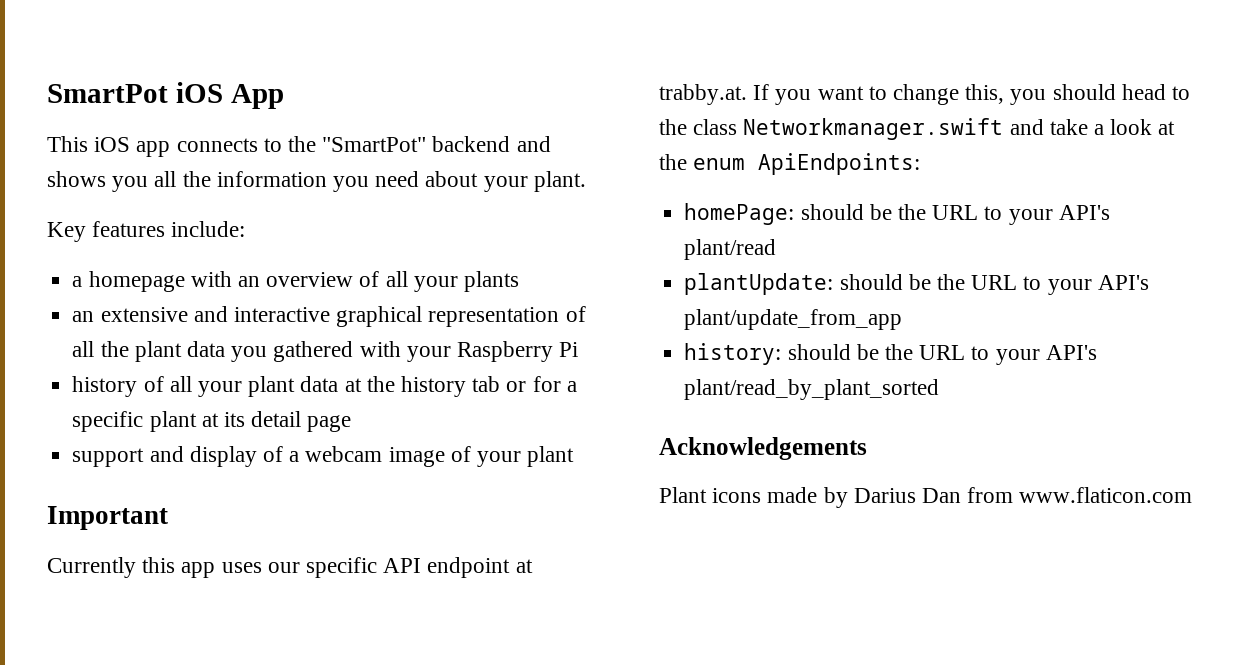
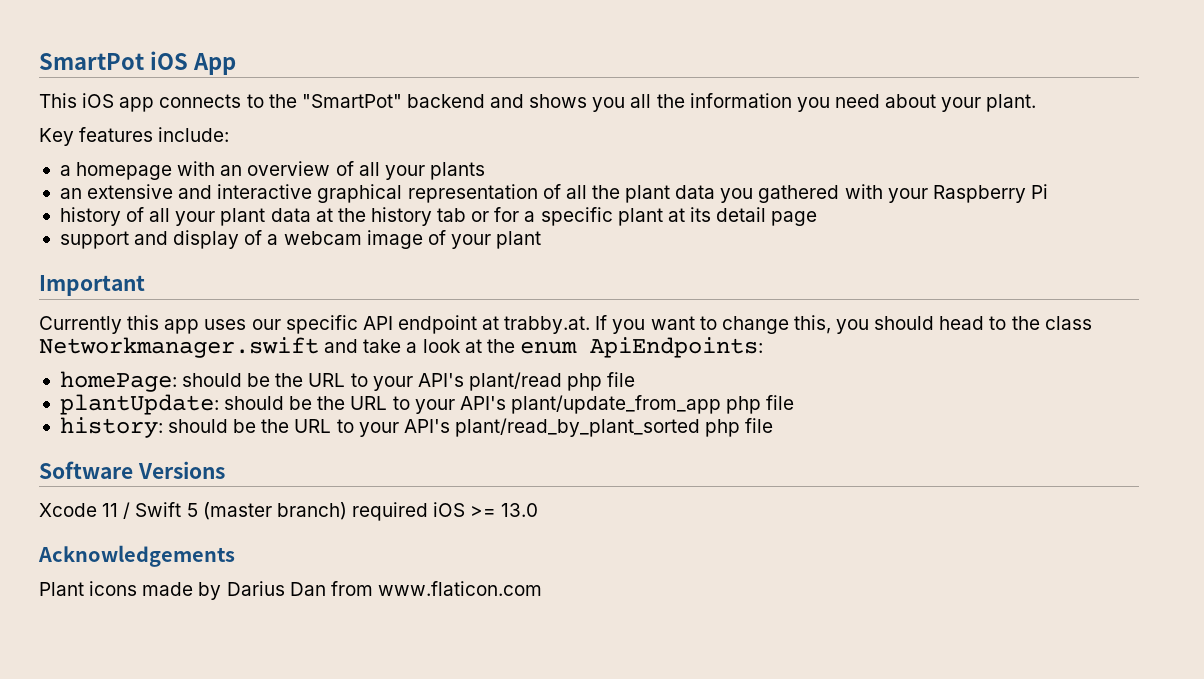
- homePage: should be the URL to your API's plant/read
+ homePage: should be the URL to your API's plant/read php file
- plantUpdate: should be the URL to your API's plant/update_from_app
+ plantUpdate: should be the URL to your API's plant/update_from_app php file
- history: should be the URL to your API's plant/read_by_plant_sorted
+ history: should be the URL to your API's plant/read_by_plant_sorted php file
+ Software Versions
+ Xcode 11 / Swift 5 (master branch) required iOS >= 13.0

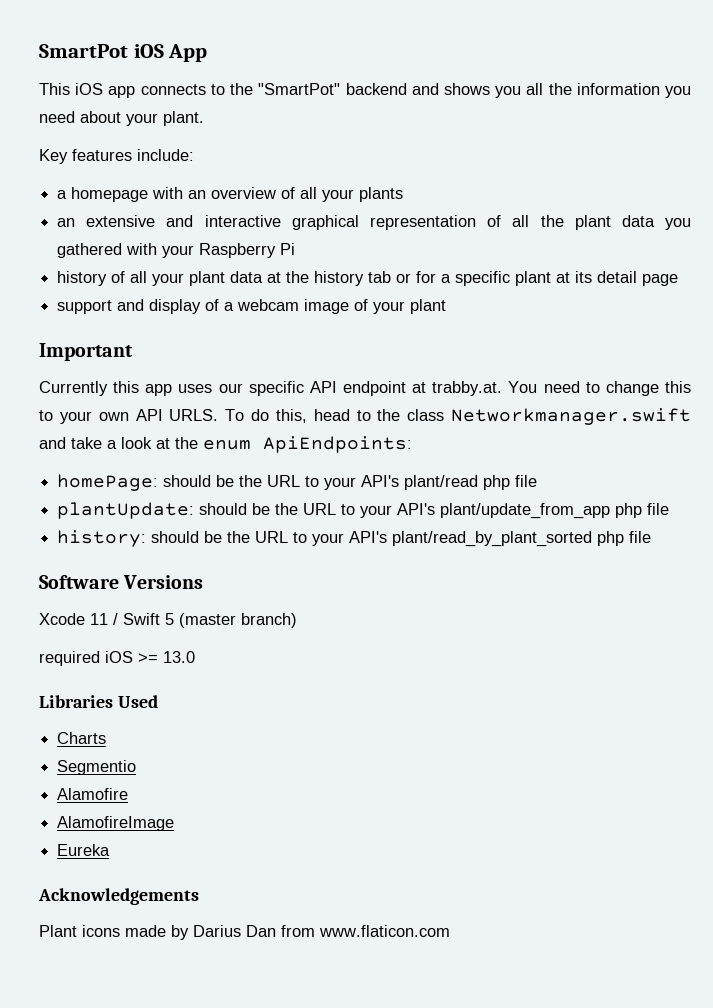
- Currently this app uses our specific API endpoint at trabby.at. If you want to change this, you should head to the class Networkmanager.swift and take a look at the enum ApiEndpoints:
+ Currently this app uses our specific API endpoint at trabby.at. You need to change this to your own API URLS. To do this, head to the class Networkmanager.swift and take a look at the enum ApiEndpoints:
- Xcode 11 / Swift 5 (master branch) required iOS >= 13.0
+ Xcode 11 / Swift 5 (master branch)
+ required iOS >= 13.0
+ Libraries Used
+ Charts
+ Segmentio
+ Alamofire
+ AlamofireImage
+ Eureka

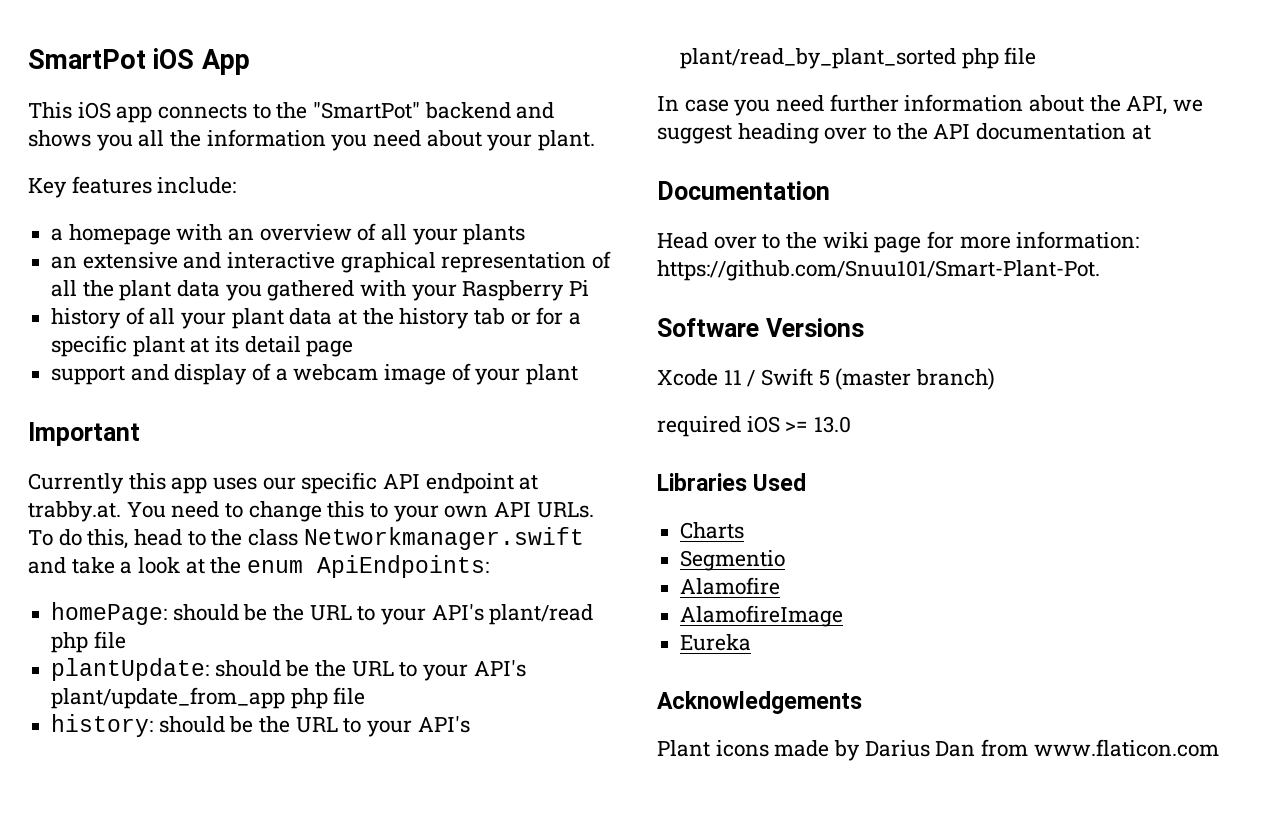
- Currently this app uses our specific API endpoint at trabby.at. You need to change this to your own API URLS.
+ Currently this app uses our specific API endpoint at trabby.at. You need to change this to your own API URLs.
+ In case you need further information about the API, we suggest heading over to the API documentation at
+ Documentation
+ Head over to the wiki page for more information: https://github.com/Snuu101/Smart-Plant-Pot.

